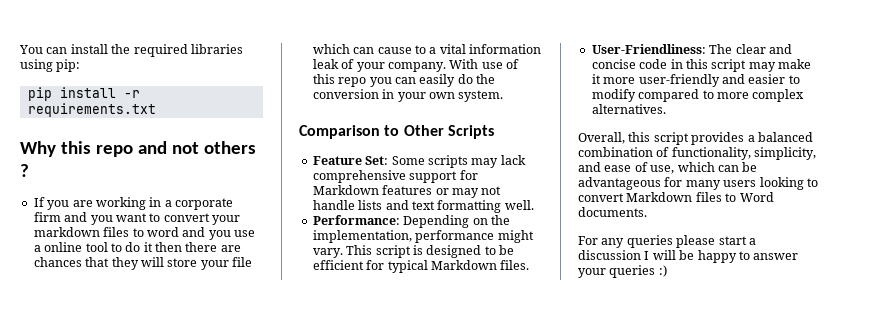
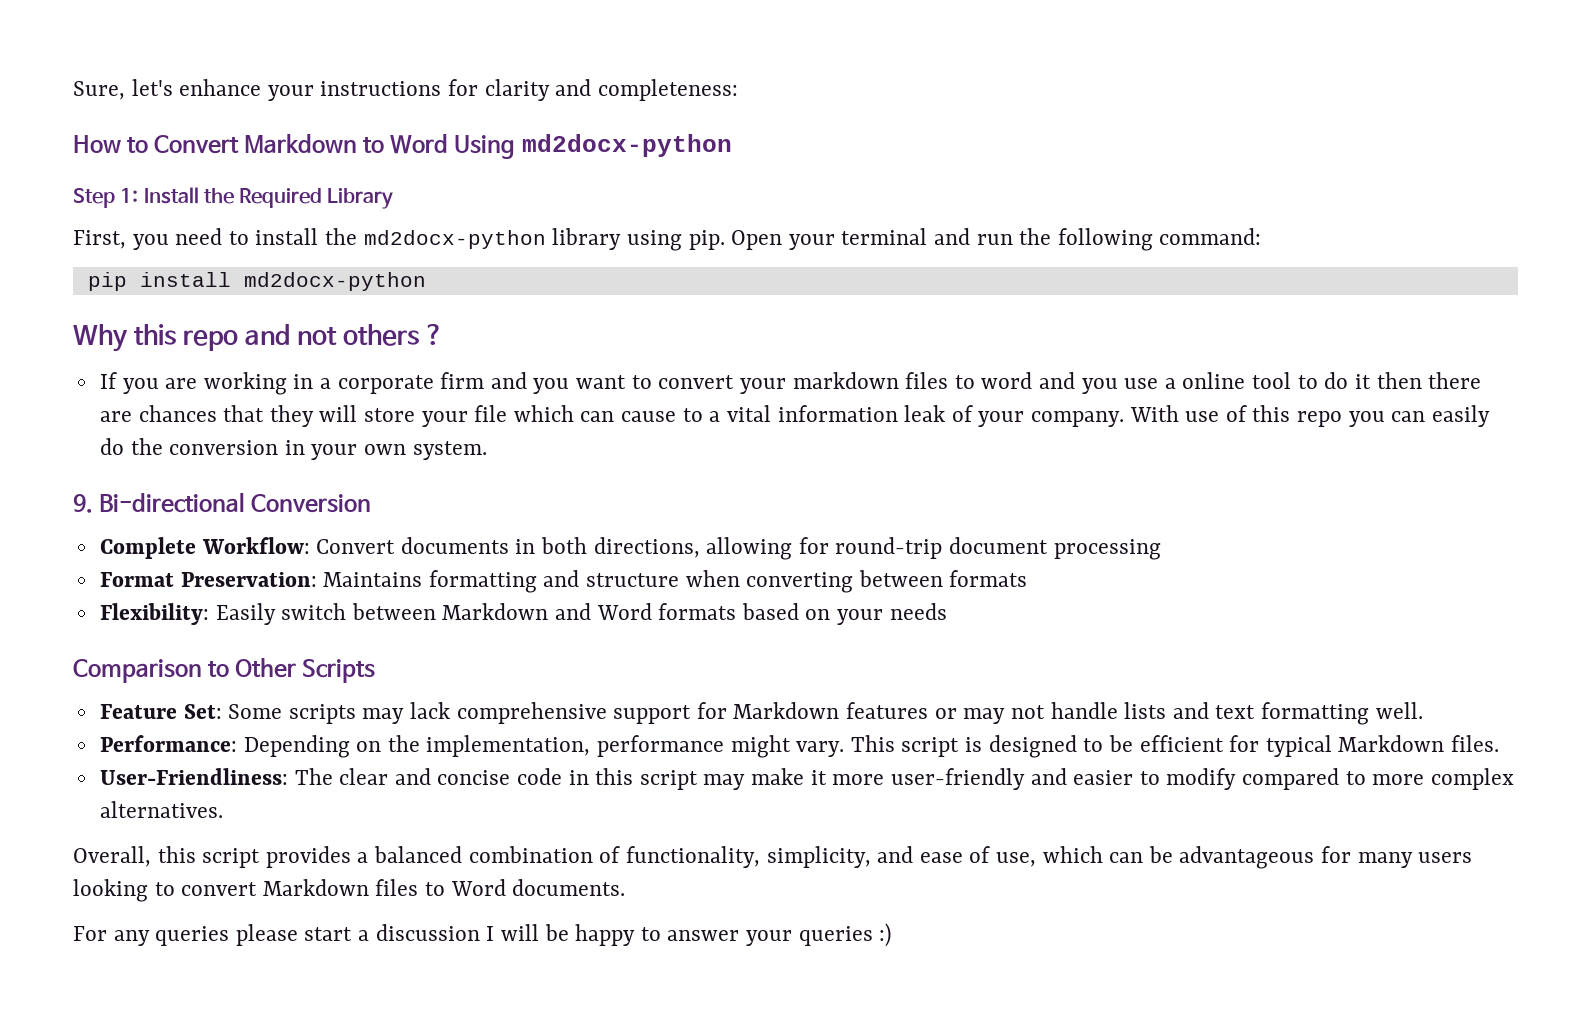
- You can install the required libraries using pip:
+ Sure, let's enhance your instructions for clarity and completeness:
+ How to Convert Markdown to Word Using md2docx-python
+ Step 1: Install the Required Library
+ First, you need to install the md2docx-python library using pip. Open your terminal and run the following command:
- pip install -r requirements.txt
+ pip install md2docx-python
+ 9. Bi-directional Conversion
+ Complete Workflow: Convert documents in both directions, allowing for round-trip document processing
+ Format Preservation: Maintains formatting and structure when converting between formats
+ Flexibility: Easily switch between Markdown and Word formats based on your needs

